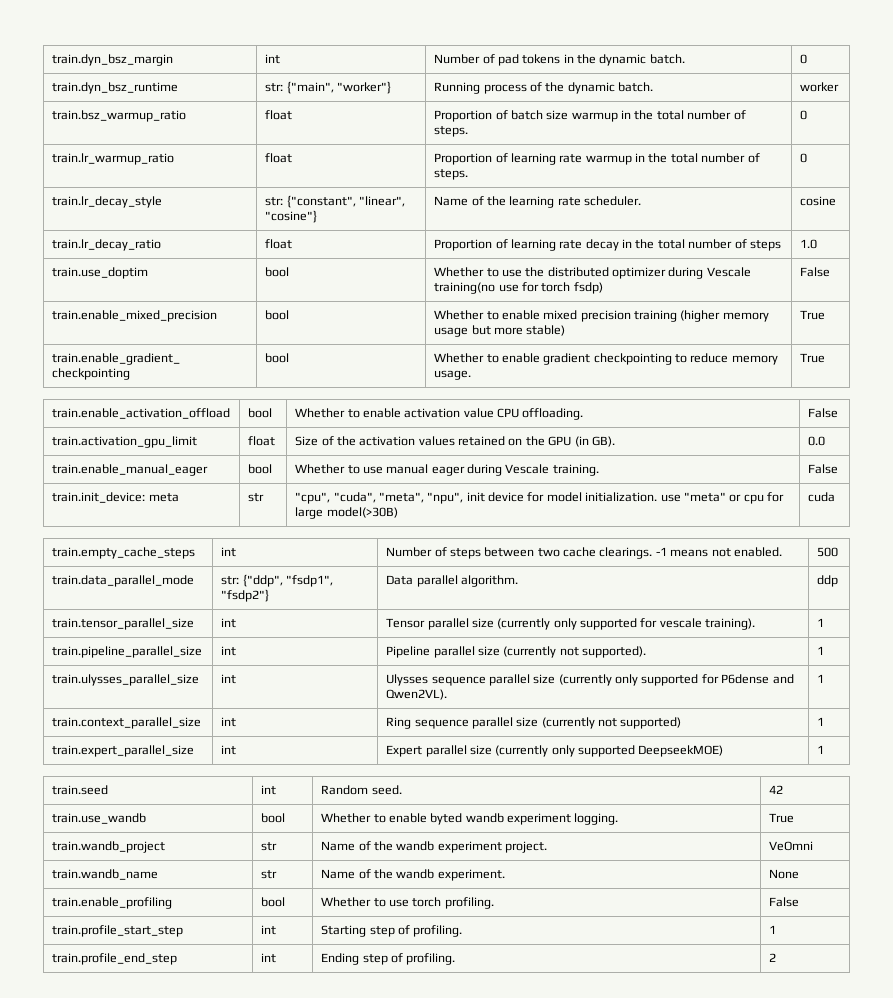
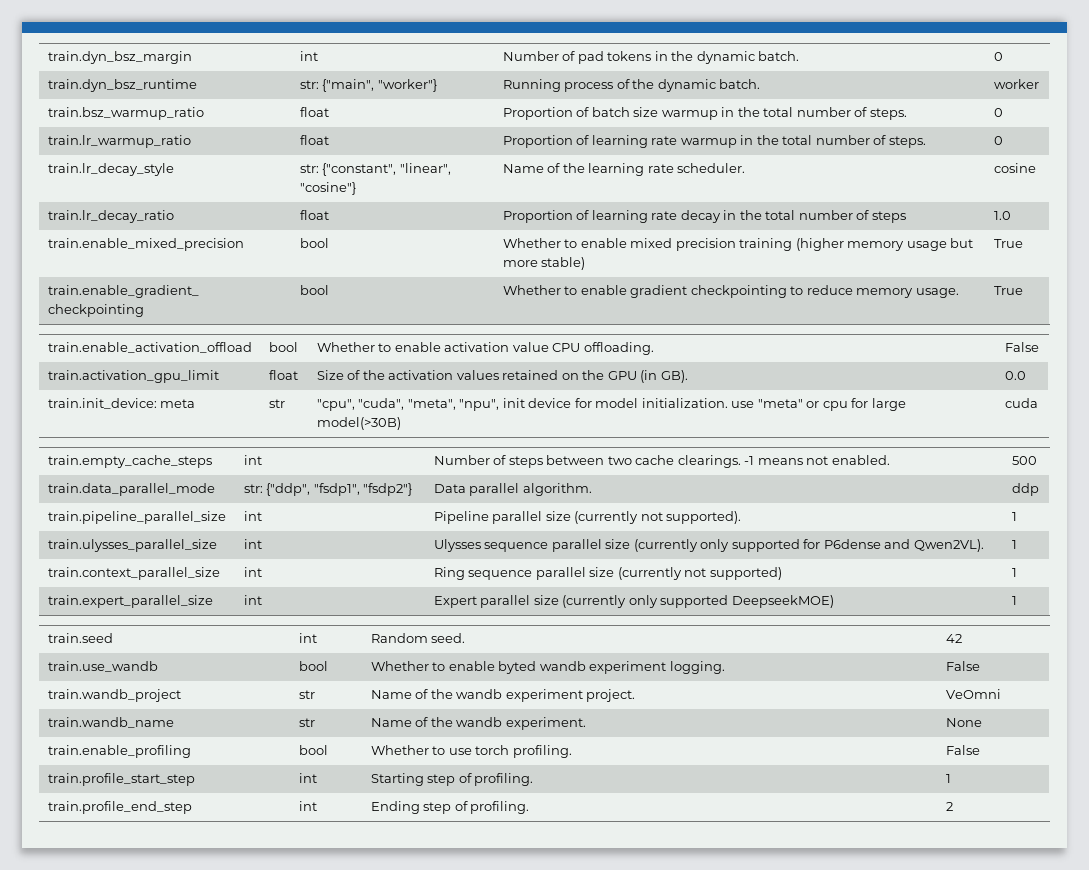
- train.use_doptim | bool | Whether to use the distributed optimizer during Vescale training(no use for torch fsdp) | False
- train.enable_manual_eager | bool | Whether to use manual eager during Vescale training. | False
- train.tensor_parallel_size | int | Tensor parallel size (currently only supported for vescale training). | 1
- train.use_wandb | bool | Whether to enable byted wandb experiment logging. | True
+ train.use_wandb | bool | Whether to enable byted wandb experiment logging. | False

